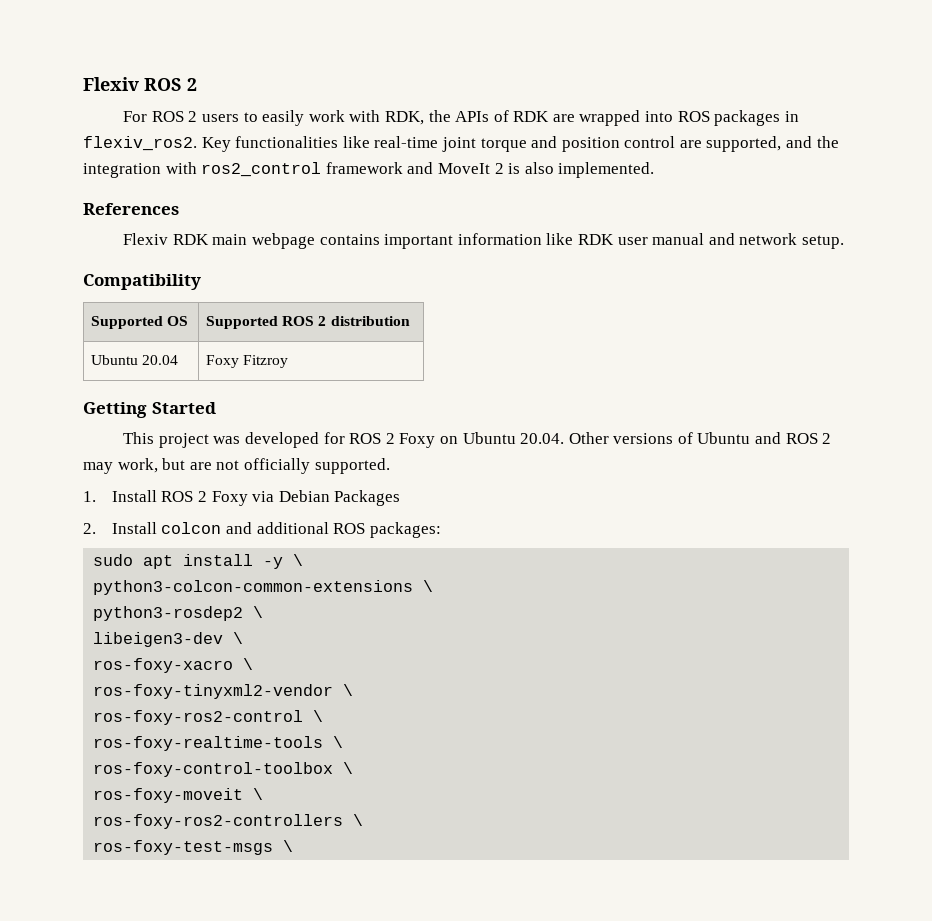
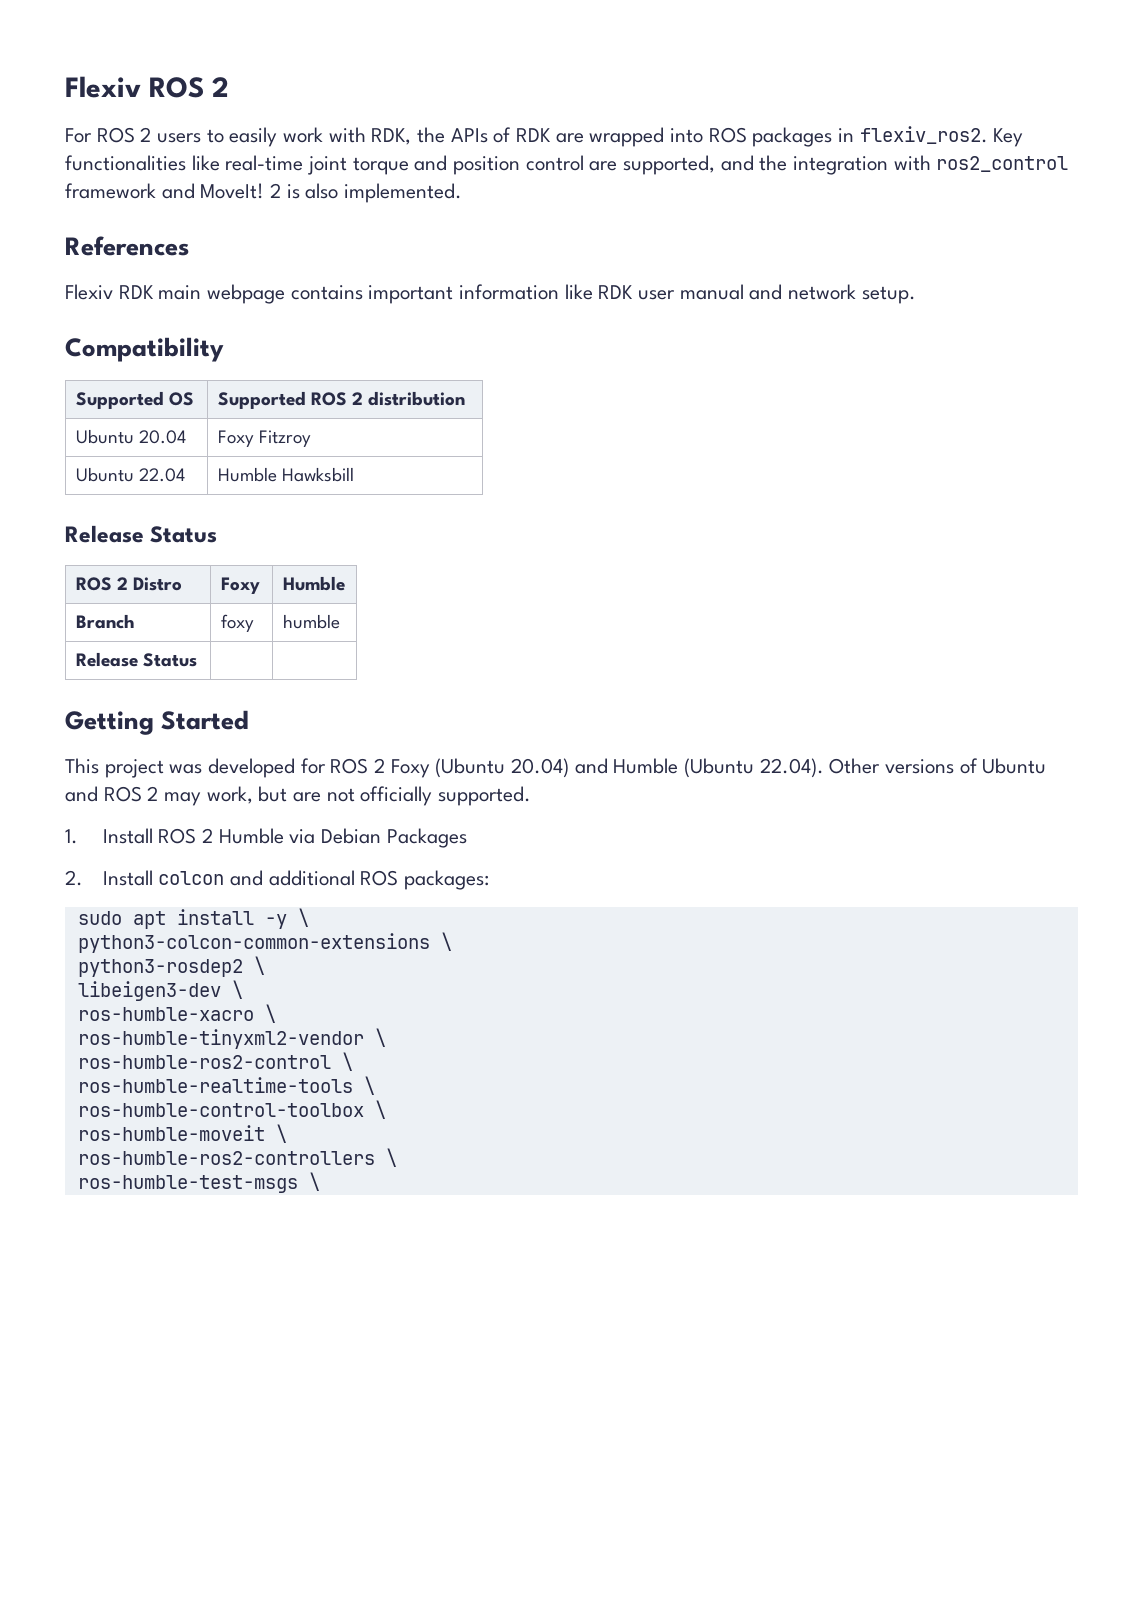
- Key functionalities like real-time joint torque and position control are supported, and the integration with ros2_control framework and MoveIt 2 is also implemented.
+ Key functionalities like real-time joint torque and position control are supported, and the integration with ros2_control framework and MoveIt! 2 is also implemented.
+ Ubuntu 22.04 | Humble Hawksbill
+ Release Status
+ ROS 2 Distro | Foxy | Humble
+ Branch | foxy | humble
+ Release Status | |
- This project was developed for ROS 2 Foxy on Ubuntu 20.04. Other versions of Ubuntu and ROS 2 may work, but are not officially supported.
+ This project was developed for ROS 2 Foxy (Ubuntu 20.04) and Humble (Ubuntu 22.04). Other versions of Ubuntu and ROS 2 may work, but are not officially supported.
- 1. Install ROS 2 Foxy via Debian Packages
+ 1. Install ROS 2 Humble via Debian Packages
- ros-foxy-xacro \
- ros-foxy-tinyxml2-vendor \
- ros-foxy-ros2-control \
- ros-foxy-realtime-tools \
- ros-foxy-control-toolbox \
- ros-foxy-moveit \
- ros-foxy-ros2-controllers \
- ros-foxy-test-msgs \
+ ros-humble-xacro \
+ ros-humble-tinyxml2-vendor \
+ ros-humble-ros2-control \
+ ros-humble-realtime-tools \
+ ros-humble-control-toolbox \
+ ros-humble-moveit \
+ ros-humble-ros2-controllers \
+ ros-humble-test-msgs \

